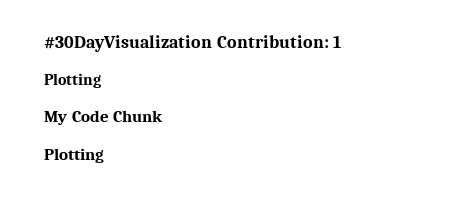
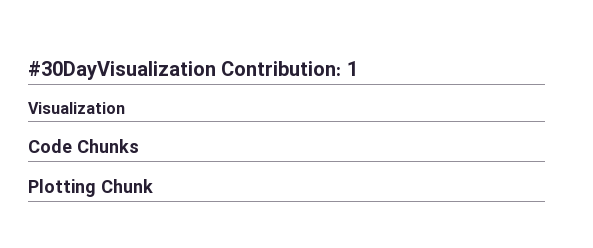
  #30DayVisualization Contribution: 1
- Plotting
- My Code Chunk
- Plotting
+ Visualization
+ Code Chunks
+ Plotting Chunk

